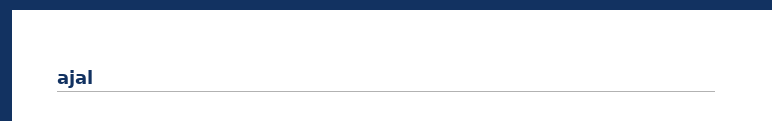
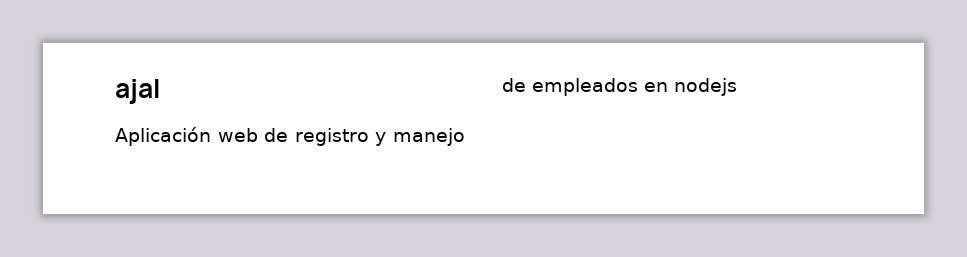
+ Aplicación web de registro y manejo de empleados en nodejs

